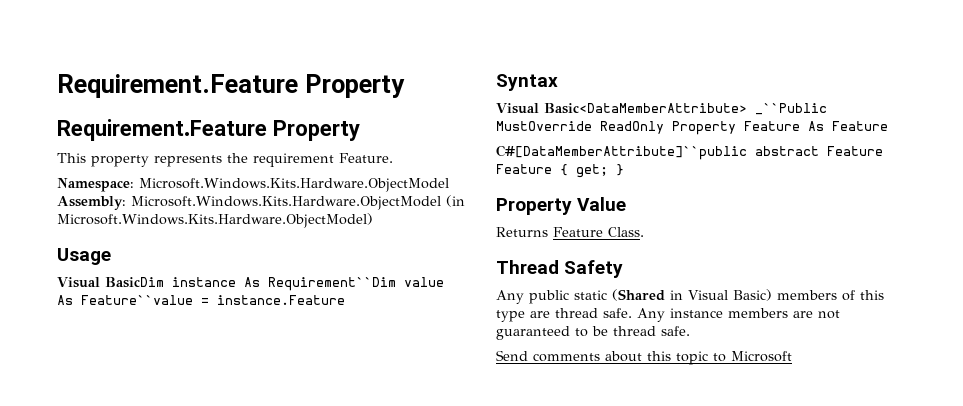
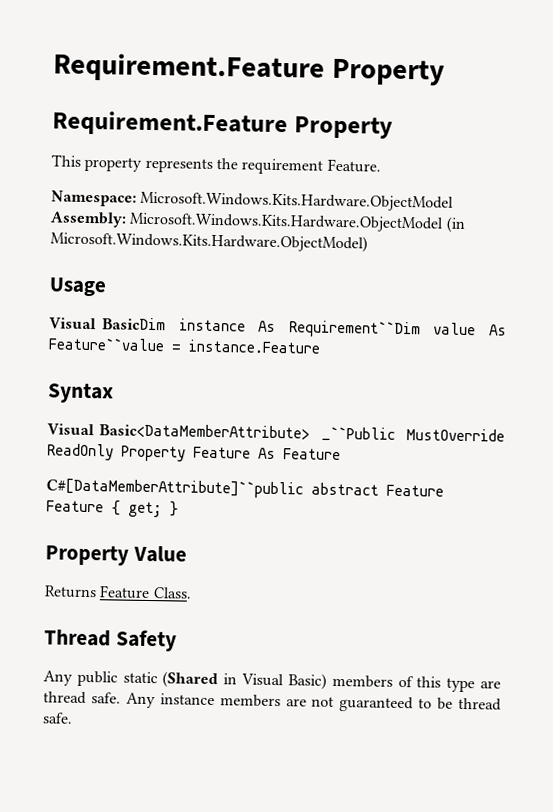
- Send comments about this topic to Microsoft

